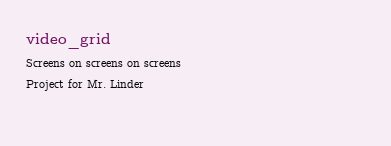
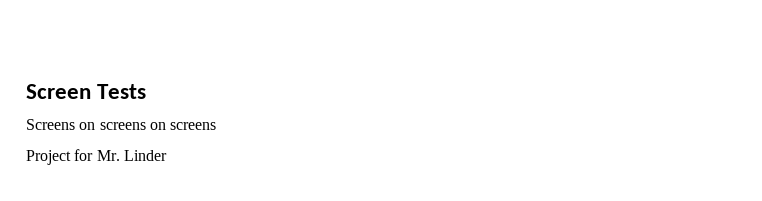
- video_grid
+ Screen Tests

